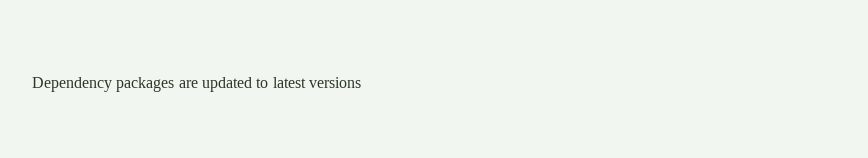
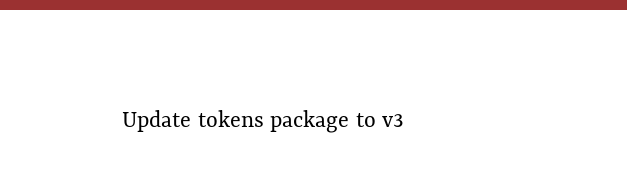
- Dependency packages are updated to latest versions
+ Update tokens package to v3

